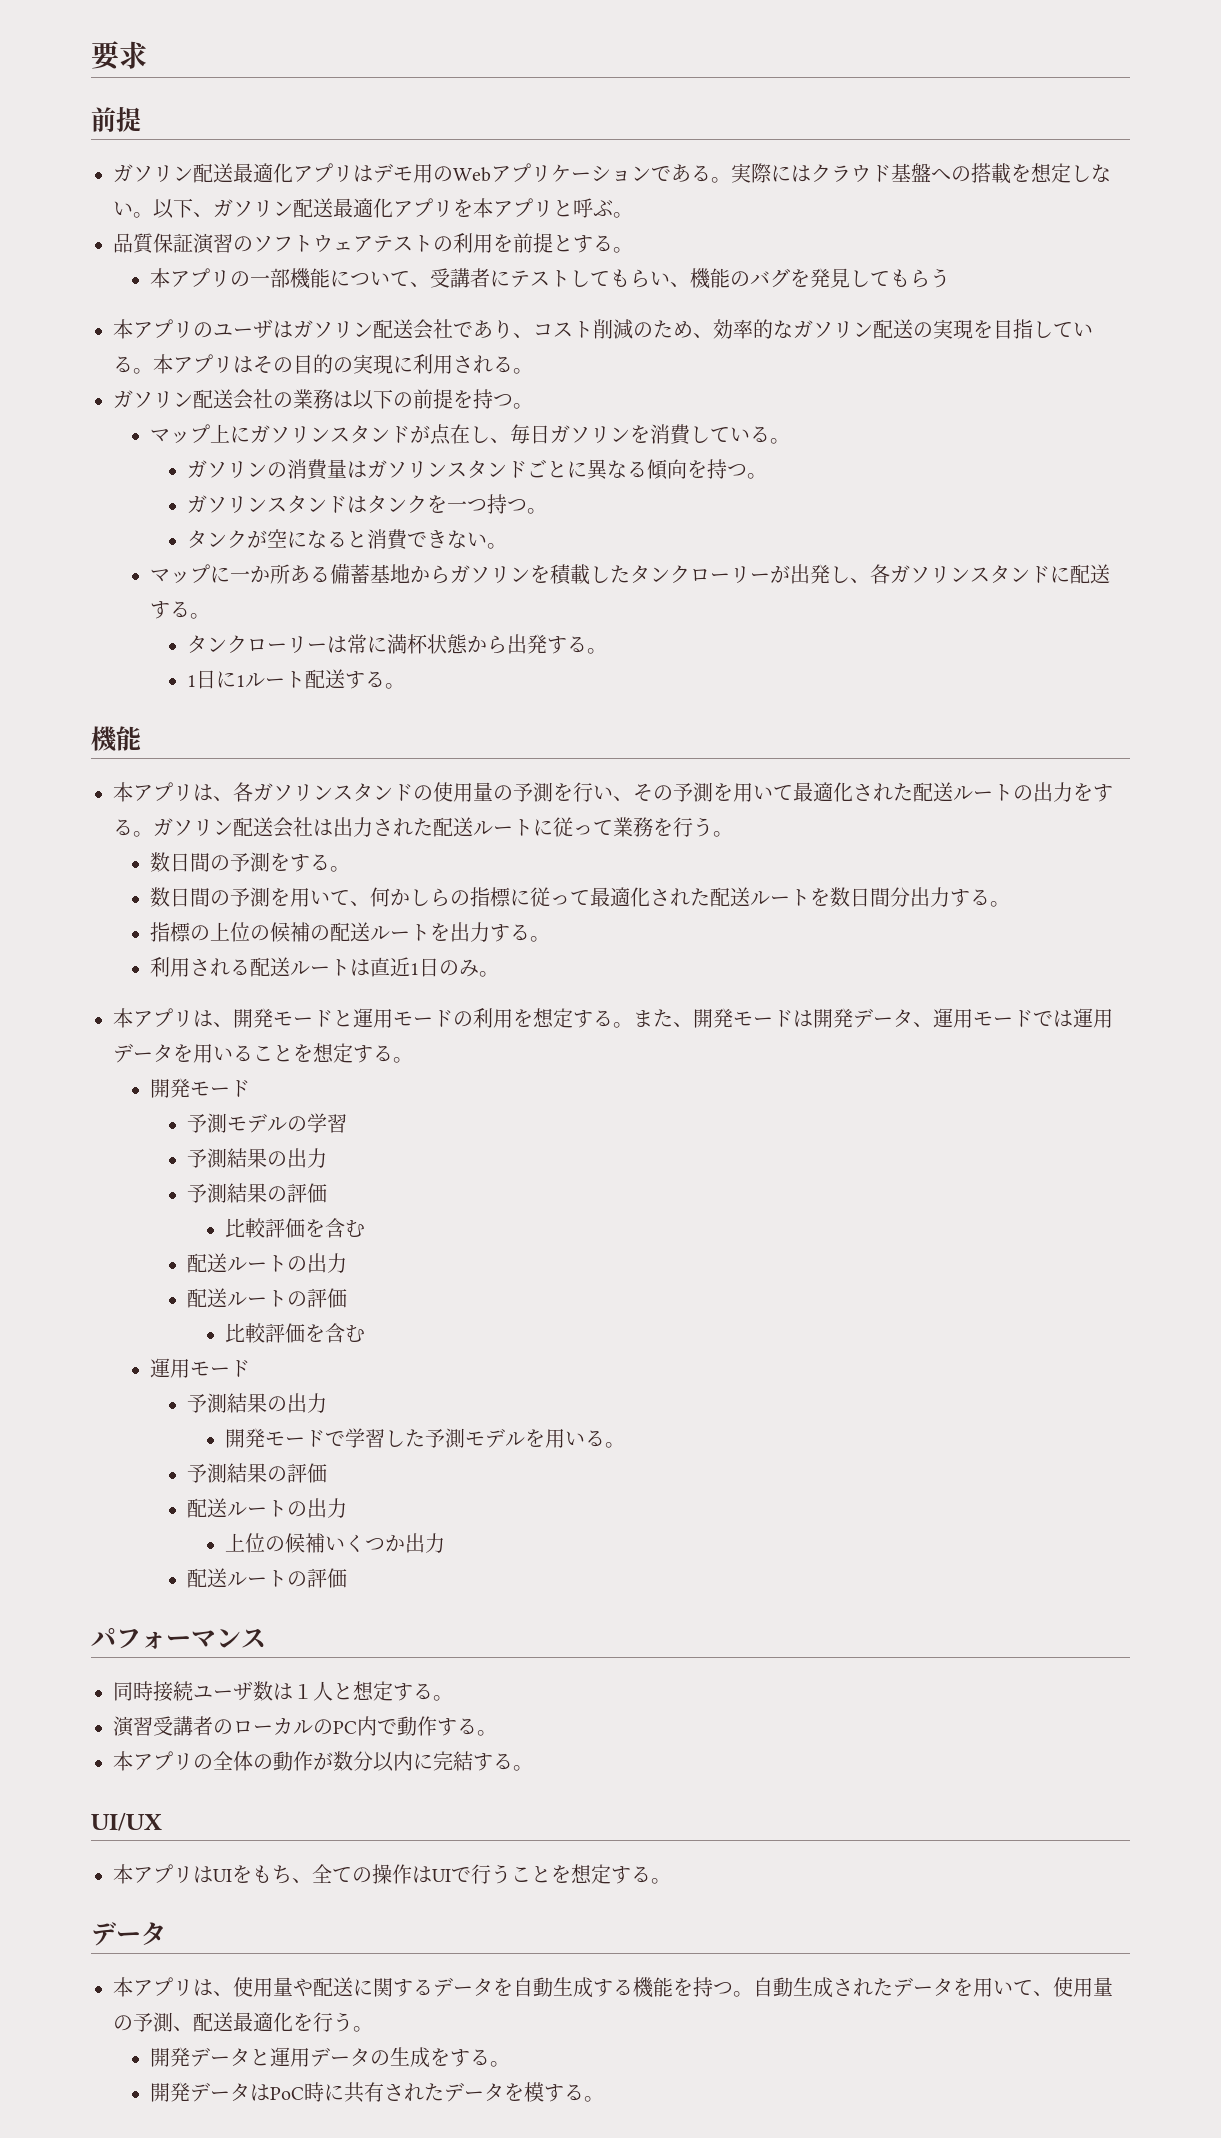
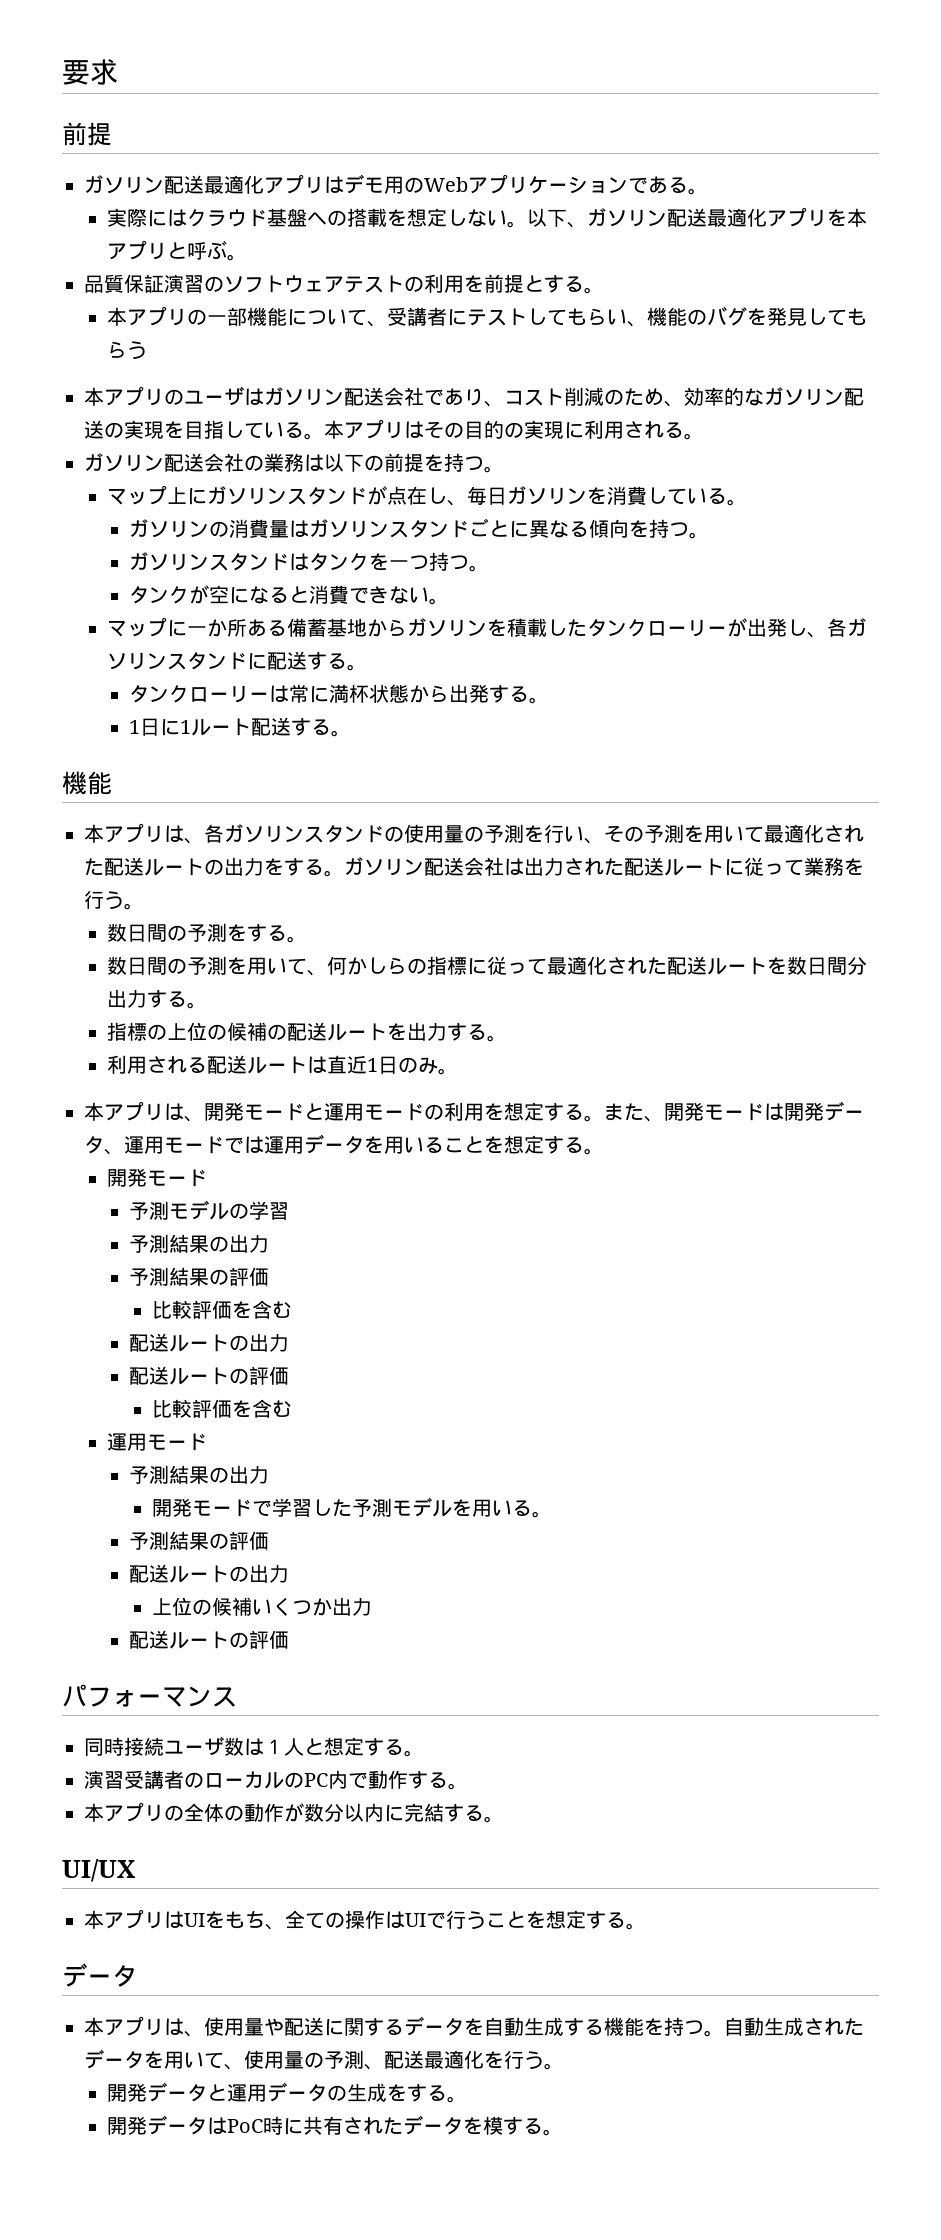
- ガソリン配送最適化アプリはデモ用のWebアプリケーションである。実際にはクラウド基盤への搭載を想定しない。
+ ガソリン配送最適化アプリはデモ用のWebアプリケーションである。
+ 実際にはクラウド基盤への搭載を想定しない。

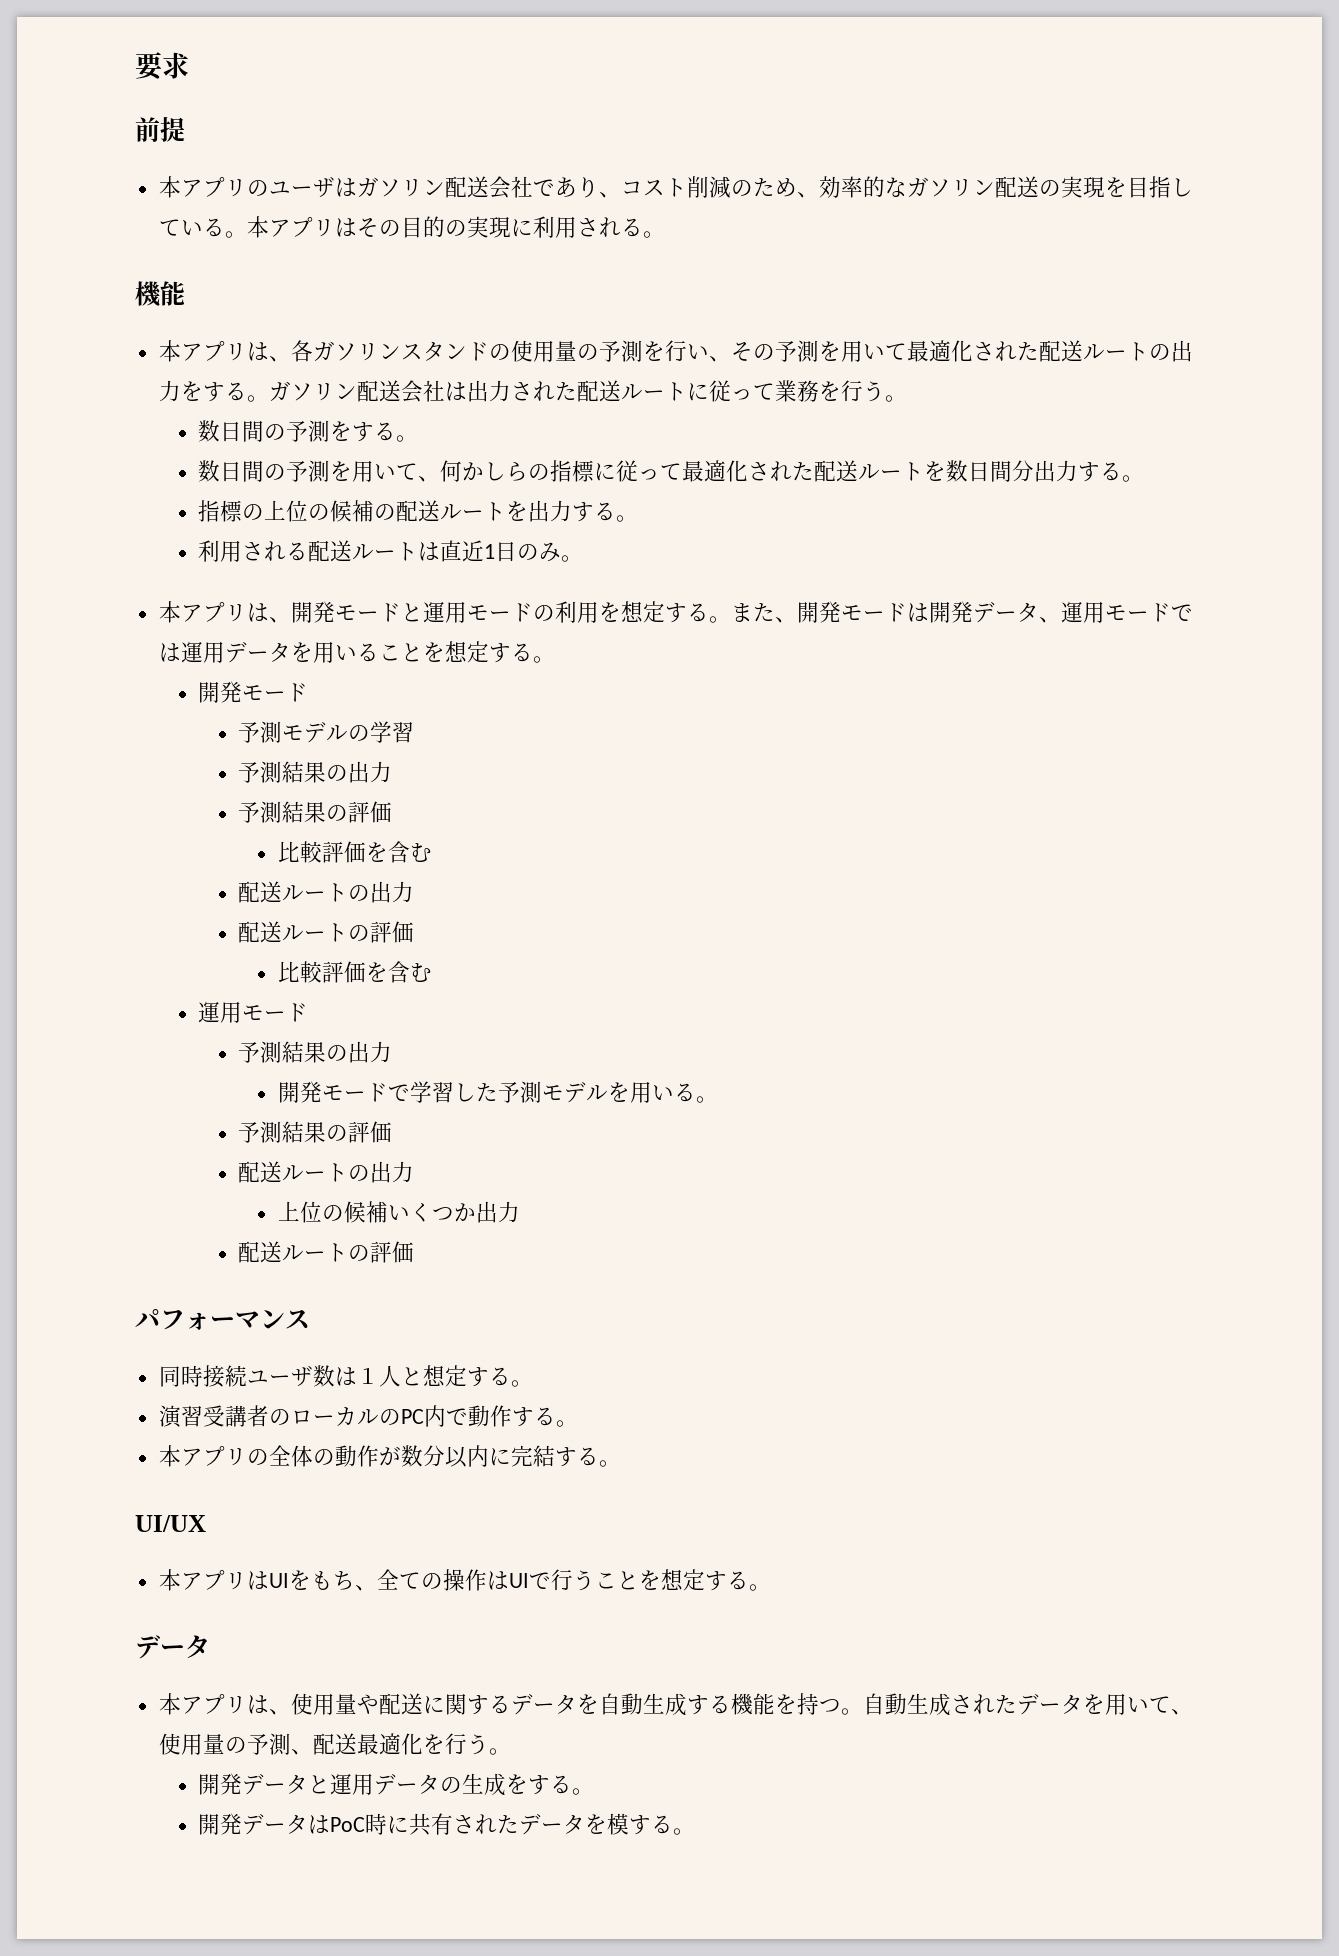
- ガソリン配送最適化アプリはデモ用のWebアプリケーションである。
- 実際にはクラウド基盤への搭載を想定しない。以下、ガソリン配送最適化アプリを本アプリと呼ぶ。
- 品質保証演習のソフトウェアテストの利用を前提とする。
- 本アプリの一部機能について、受講者にテストしてもらい、機能のバグを発見してもらう
- ガソリン配送会社の業務は以下の前提を持つ。
- マップ上にガソリンスタンドが点在し、毎日ガソリンを消費している。
- ガソリンの消費量はガソリンスタンドごとに異なる傾向を持つ。
- ガソリンスタンドはタンクを一つ持つ。
- タンクが空になると消費できない。
- マップに一か所ある備蓄基地からガソリンを積載したタンクローリーが出発し、各ガソリンスタンドに配送する。
- タンクローリーは常に満杯状態から出発する。
- 1日に1ルート配送する。

